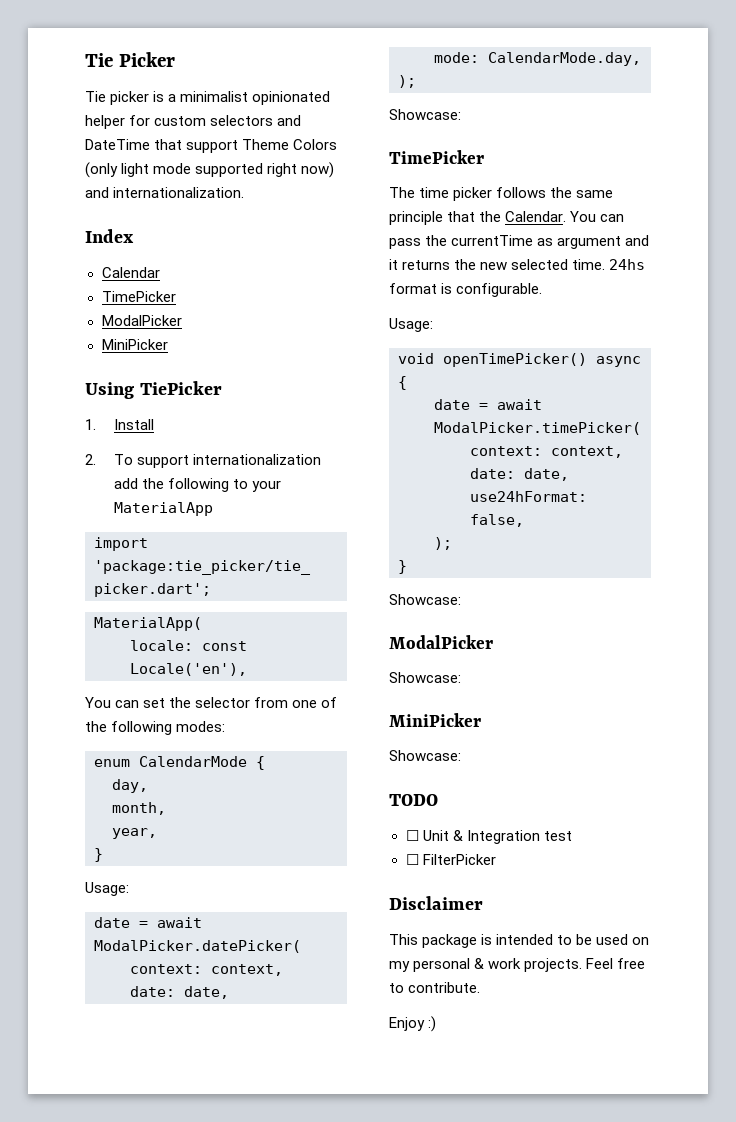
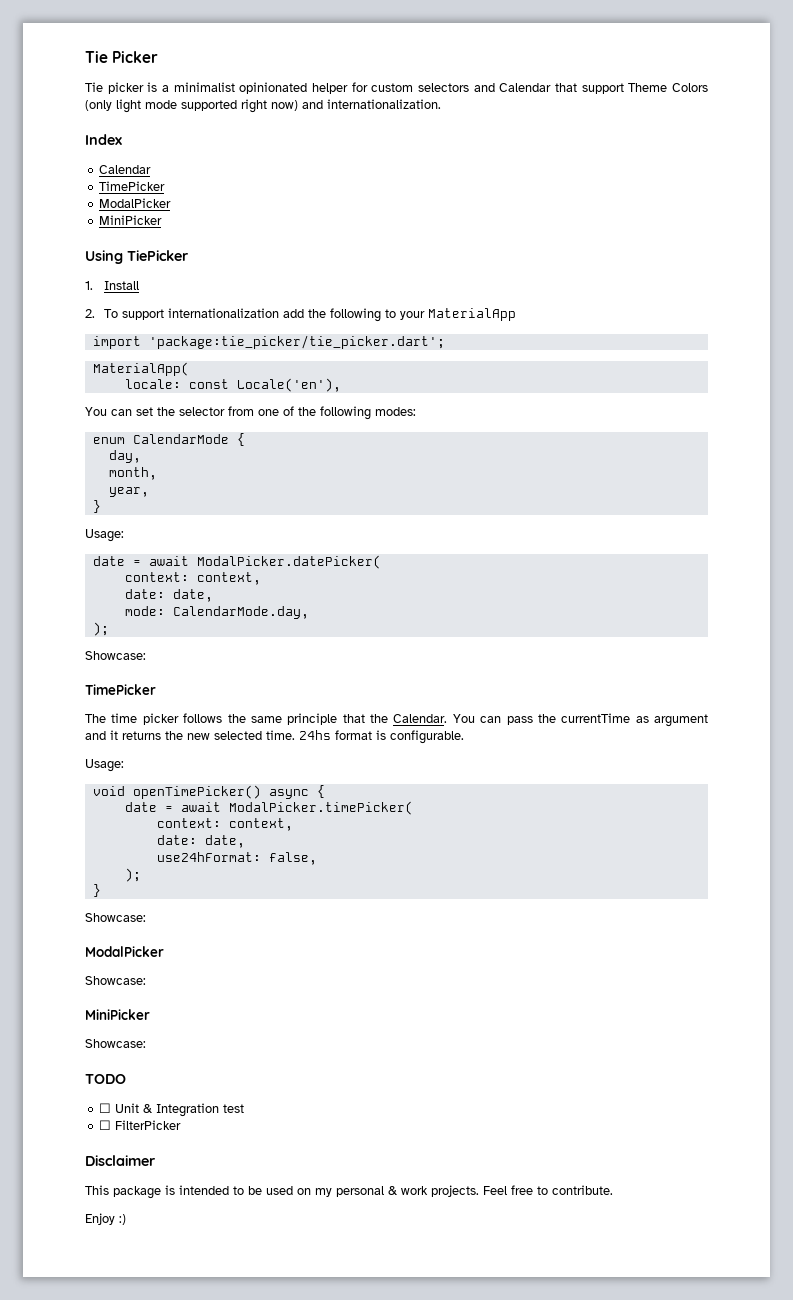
- Tie picker is a minimalist opinionated helper for custom selectors and DateTime that support Theme Colors (only light mode supported right now) and internationalization.
+ Tie picker is a minimalist opinionated helper for custom selectors and Calendar that support Theme Colors (only light mode supported right now) and internationalization.

